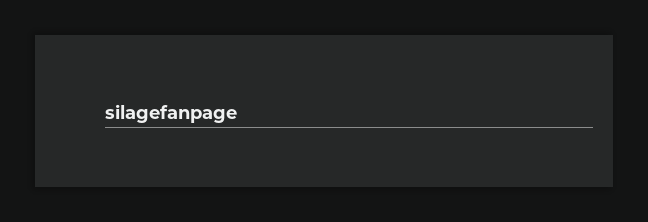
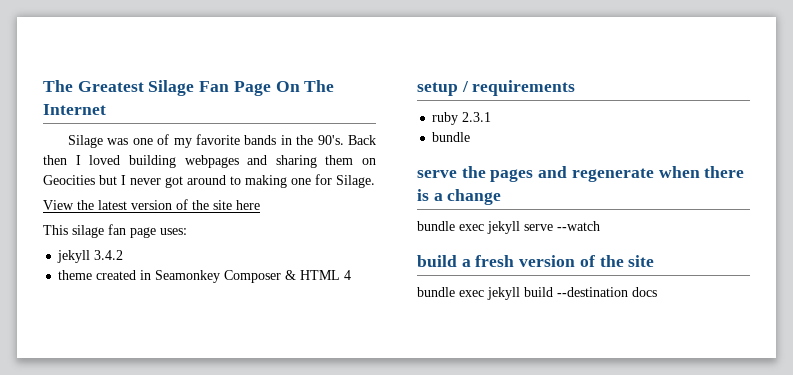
- silagefanpage
+ The Greatest Silage Fan Page On The Internet
+ Silage was one of my favorite bands in the 90's. Back then I loved building webpages and sharing them on Geocities but I never got around to making one for Silage.
+ View the latest version of the site here
+ This silage fan page uses:
+ jekyll 3.4.2
+ theme created in Seamonkey Composer & HTML 4
+ setup / requirements
+ ruby 2.3.1
+ bundle
+ serve the pages and regenerate when there is a change
+ bundle exec jekyll serve --watch
+ build a fresh version of the site
+ bundle exec jekyll build --destination docs

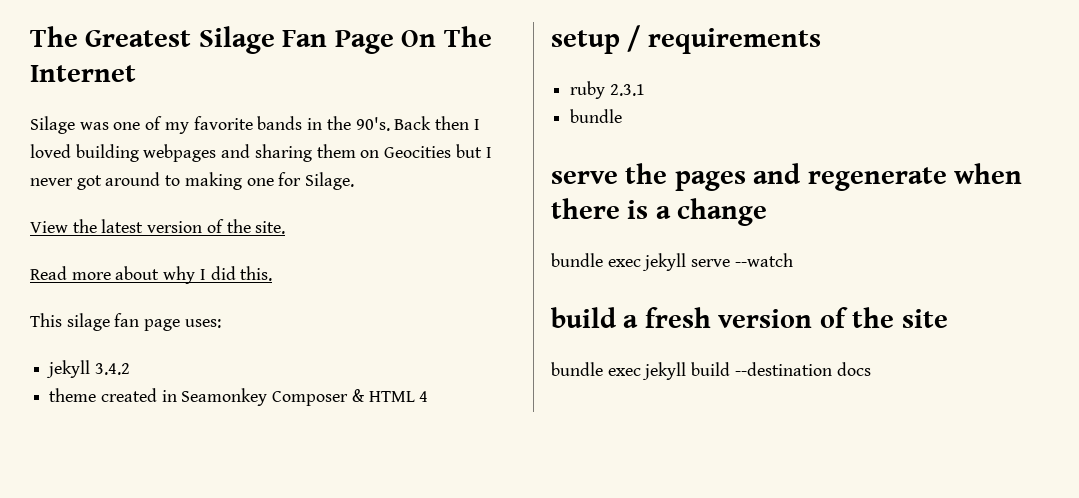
- View the latest version of the site here
+ View the latest version of the site.
+ Read more about why I did this.

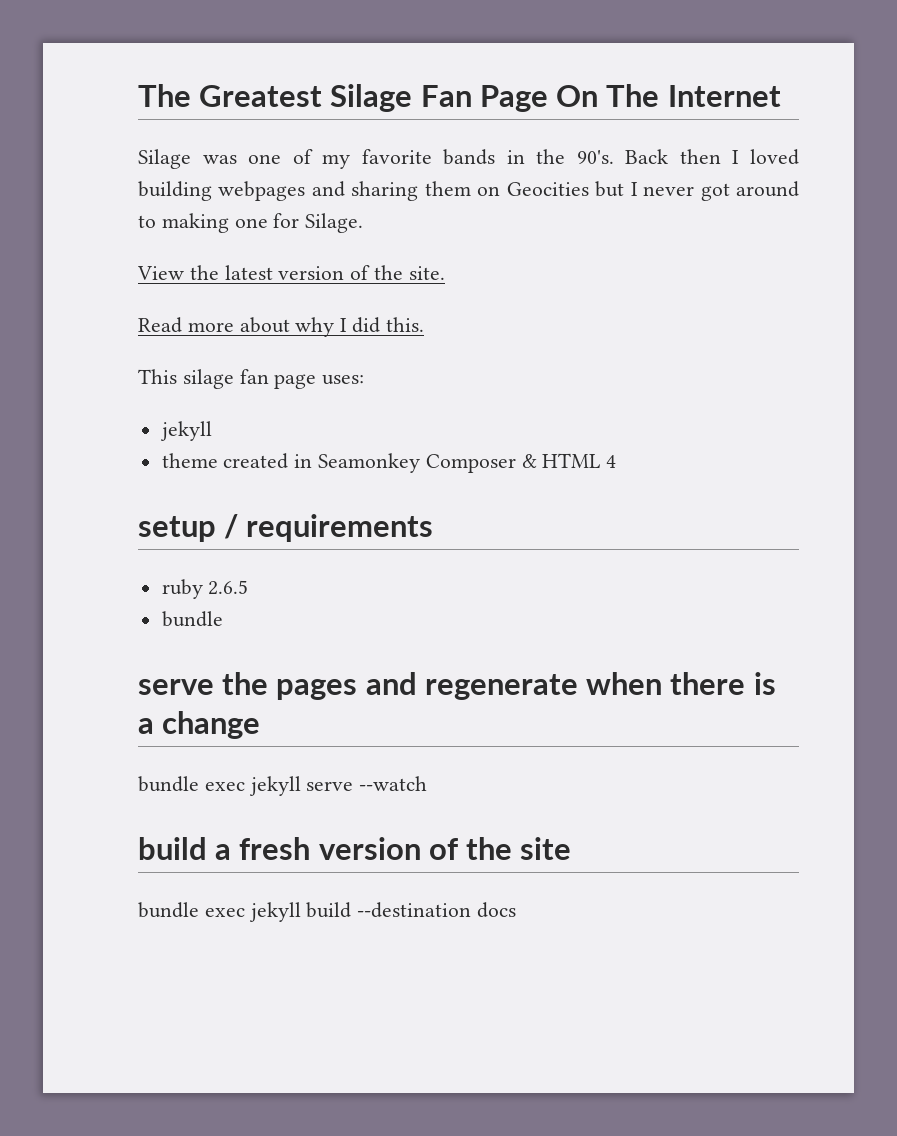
  This silage fan page uses:
- jekyll 3.4.2
+ jekyll
- ruby 2.3.1
+ ruby 2.6.5

